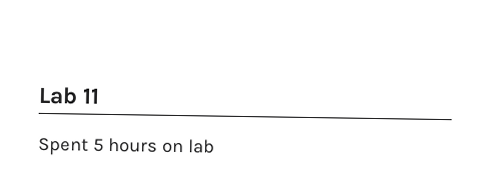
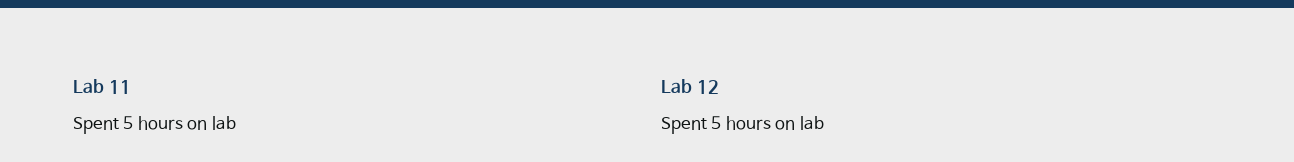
+ Lab 12
+ Spent 5 hours on lab

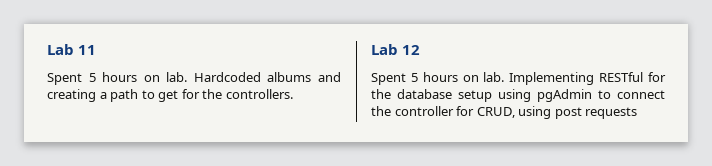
  Lab 11
- Spent 5 hours on lab
+ Spent 5 hours on lab. Hardcoded albums and creating a path to get for the controllers.
  Lab 12
- Spent 5 hours on lab
+ Spent 5 hours on lab. Implementing RESTful for the database setup using pgAdmin to connect the controller for CRUD, using post requests

